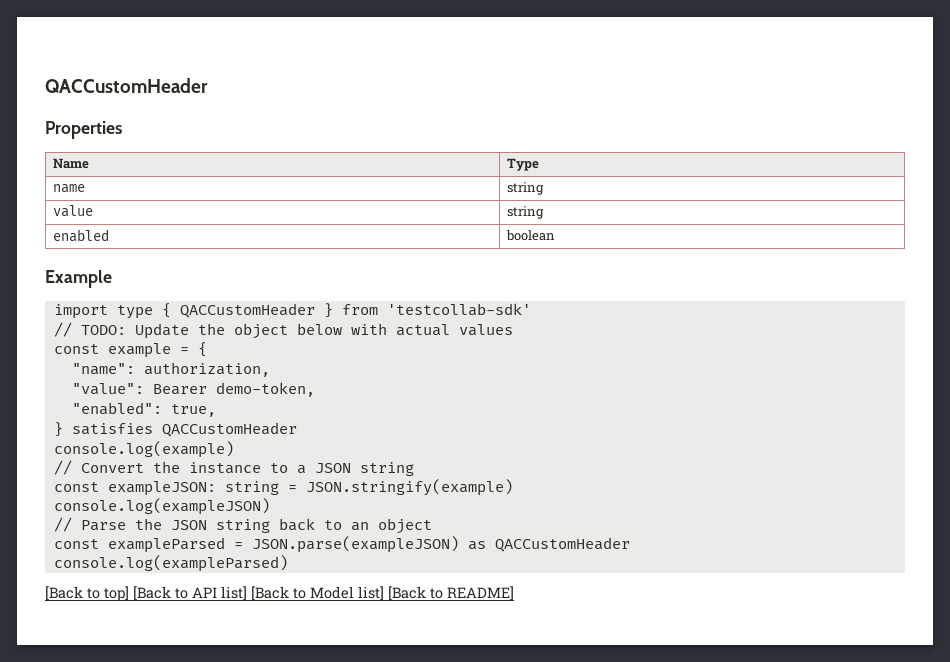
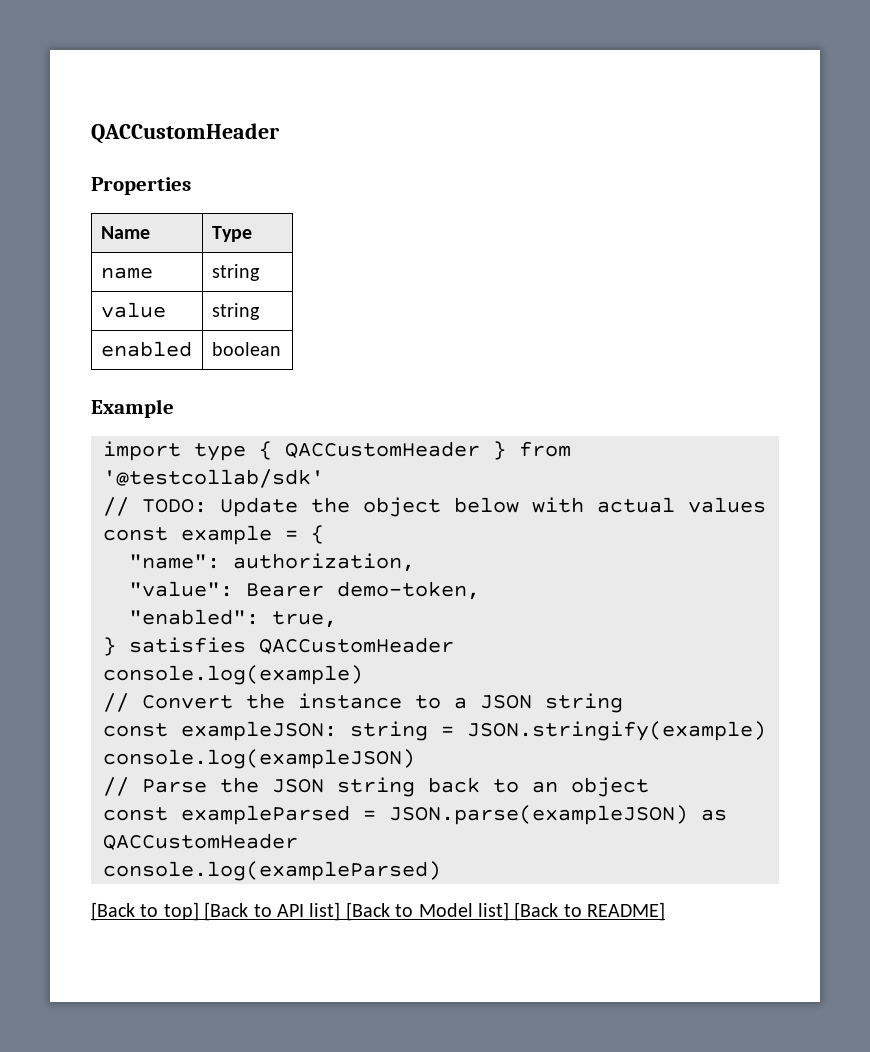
- import type { QACCustomHeader } from 'testcollab-sdk'
+ import type { QACCustomHeader } from '@testcollab/sdk'

